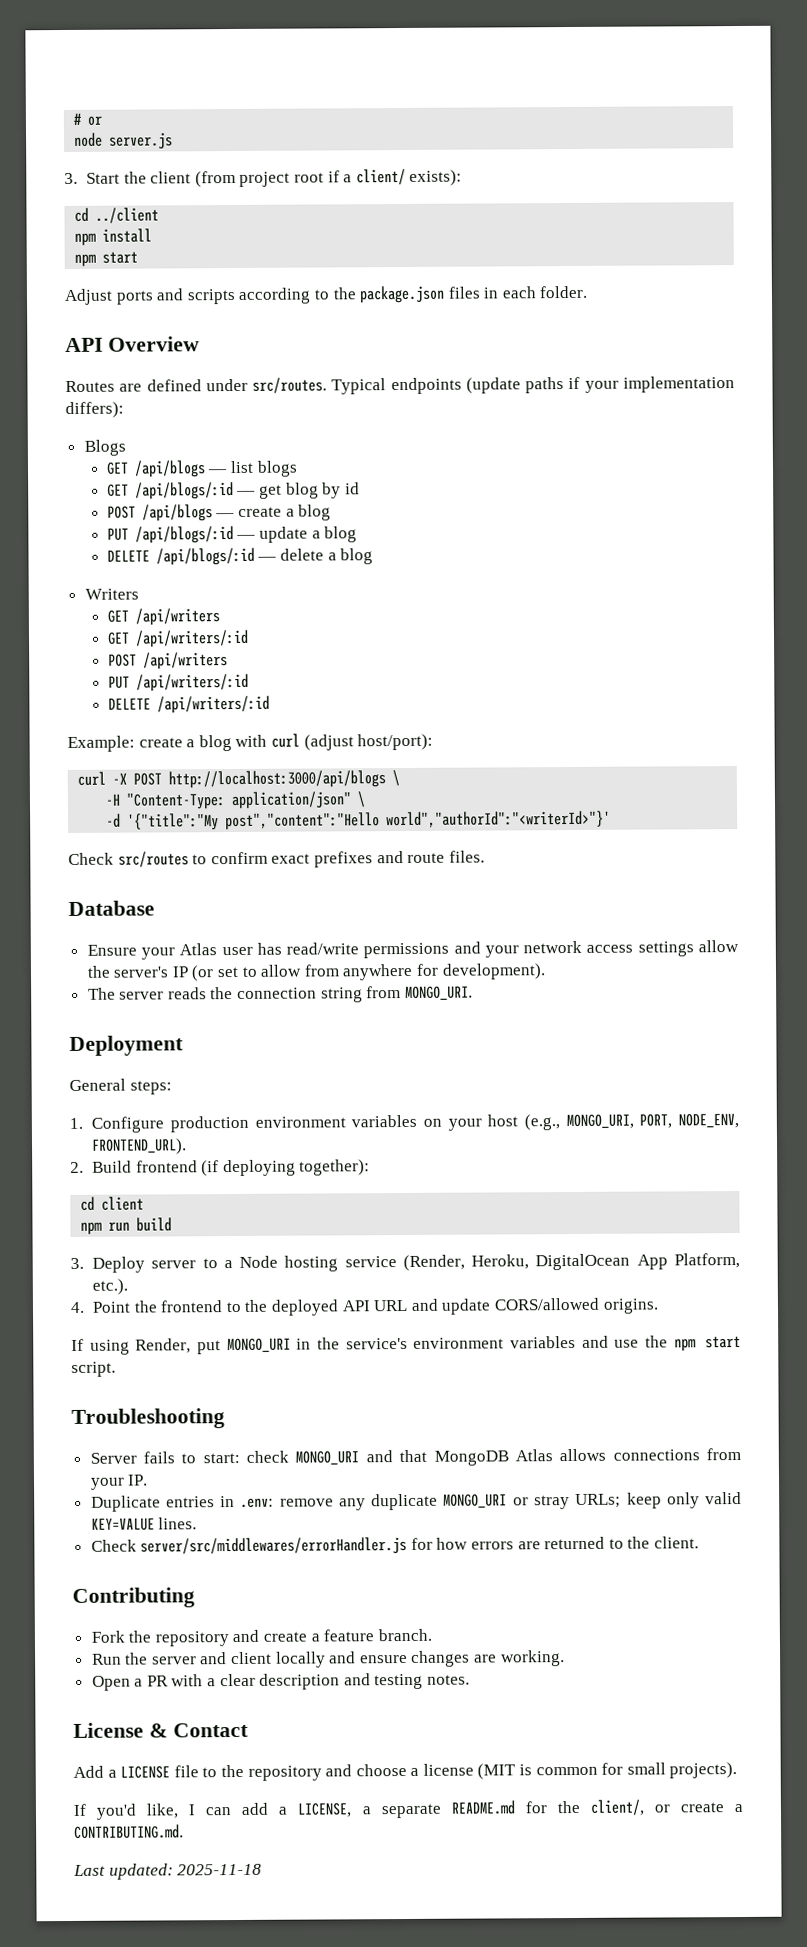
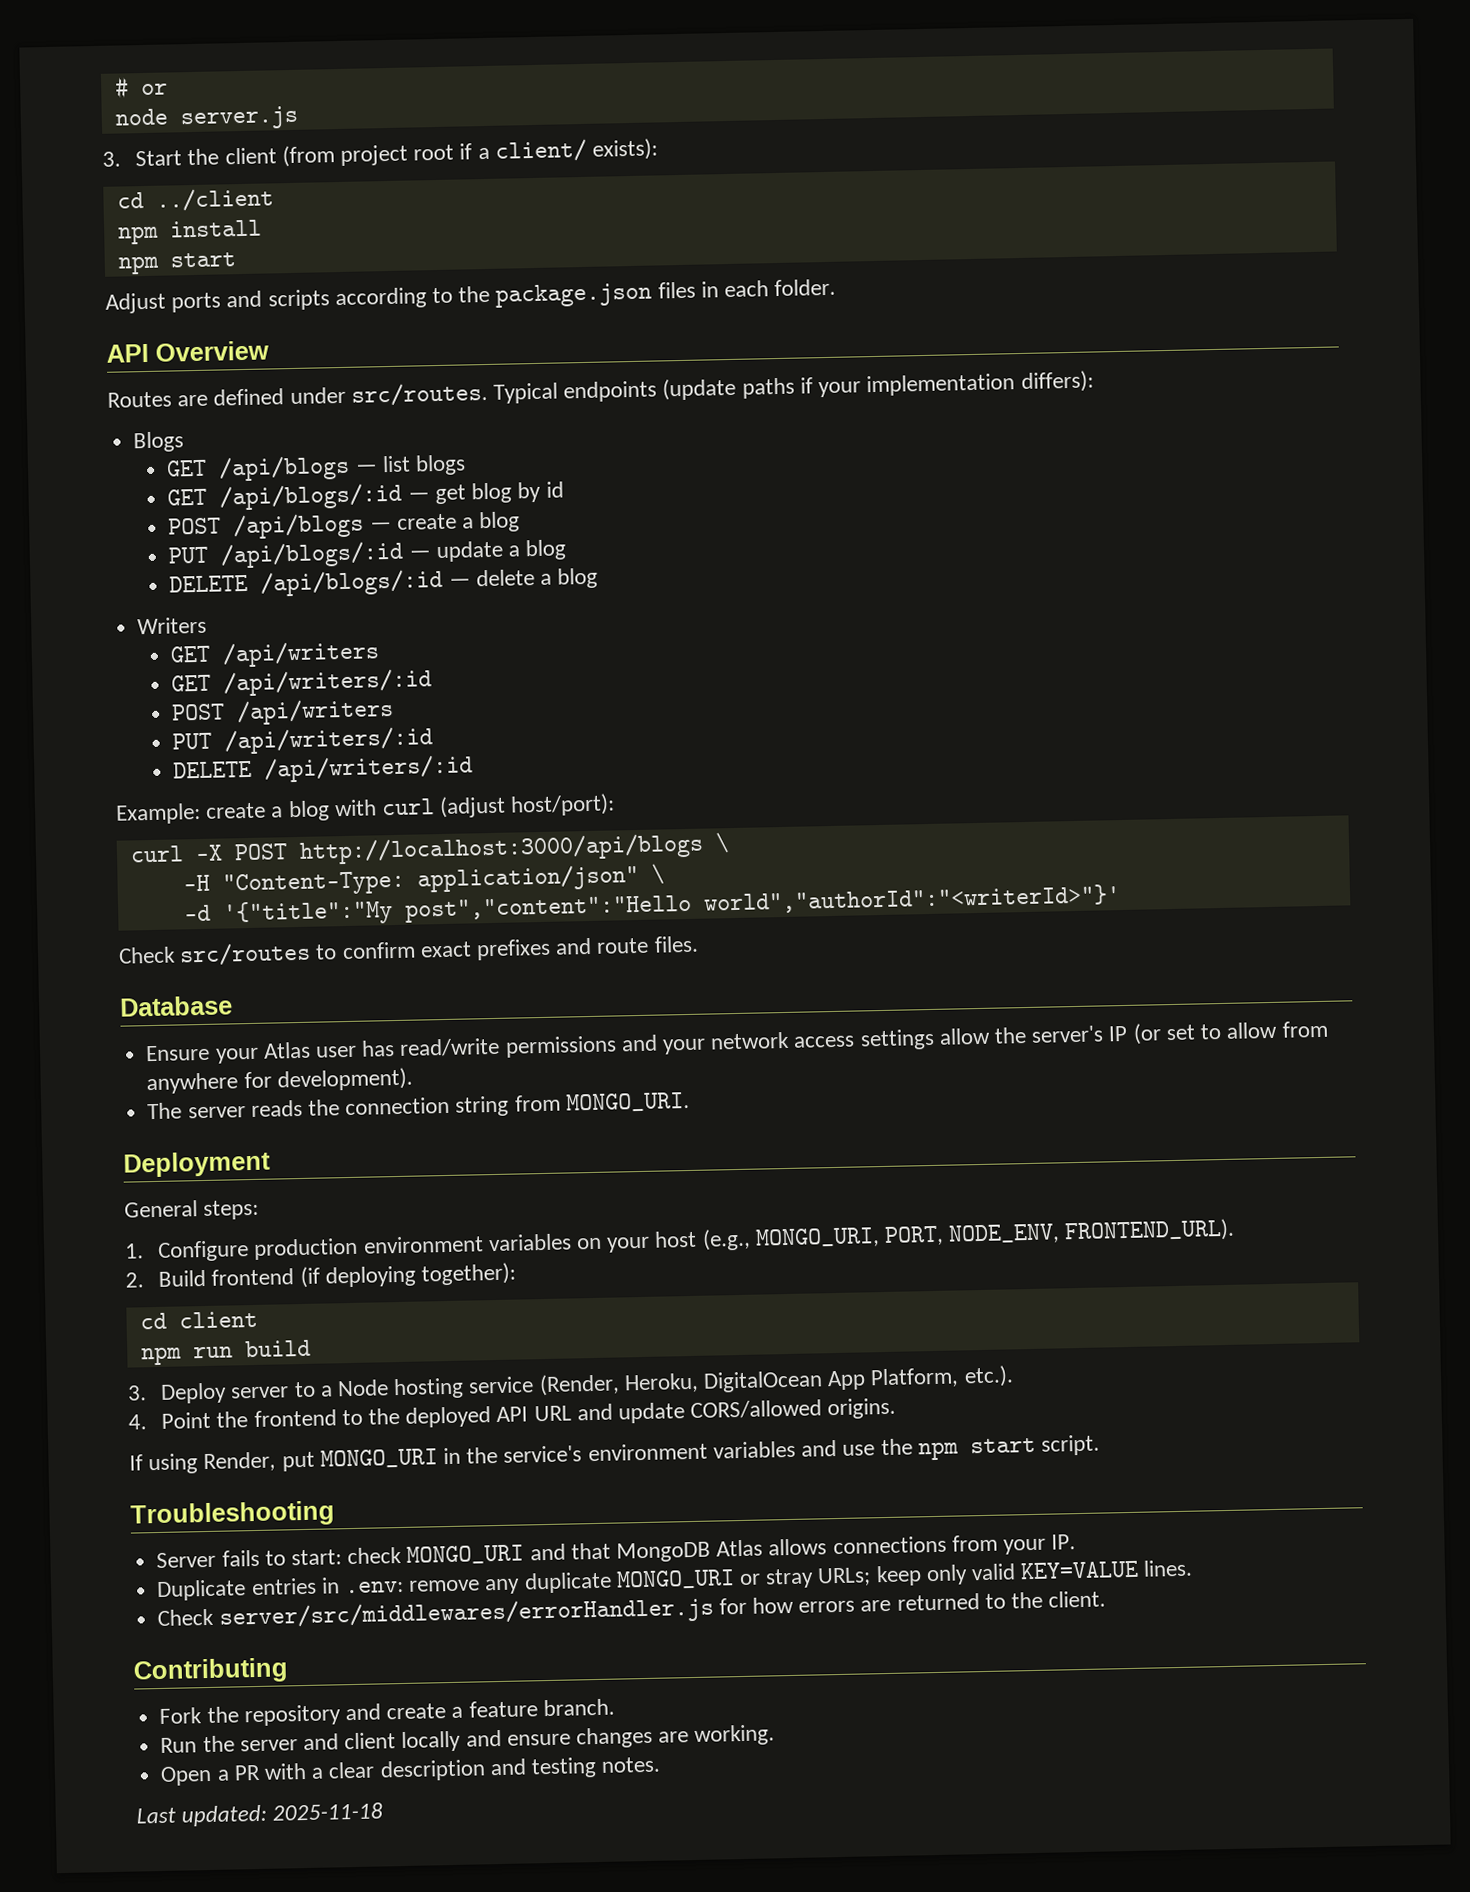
- License & Contact
- Add a LICENSE file to the repository and choose a license (MIT is common for small projects).
- If you'd like, I can add a LICENSE, a separate README.md for the client/, or create a CONTRIBUTING.md.

